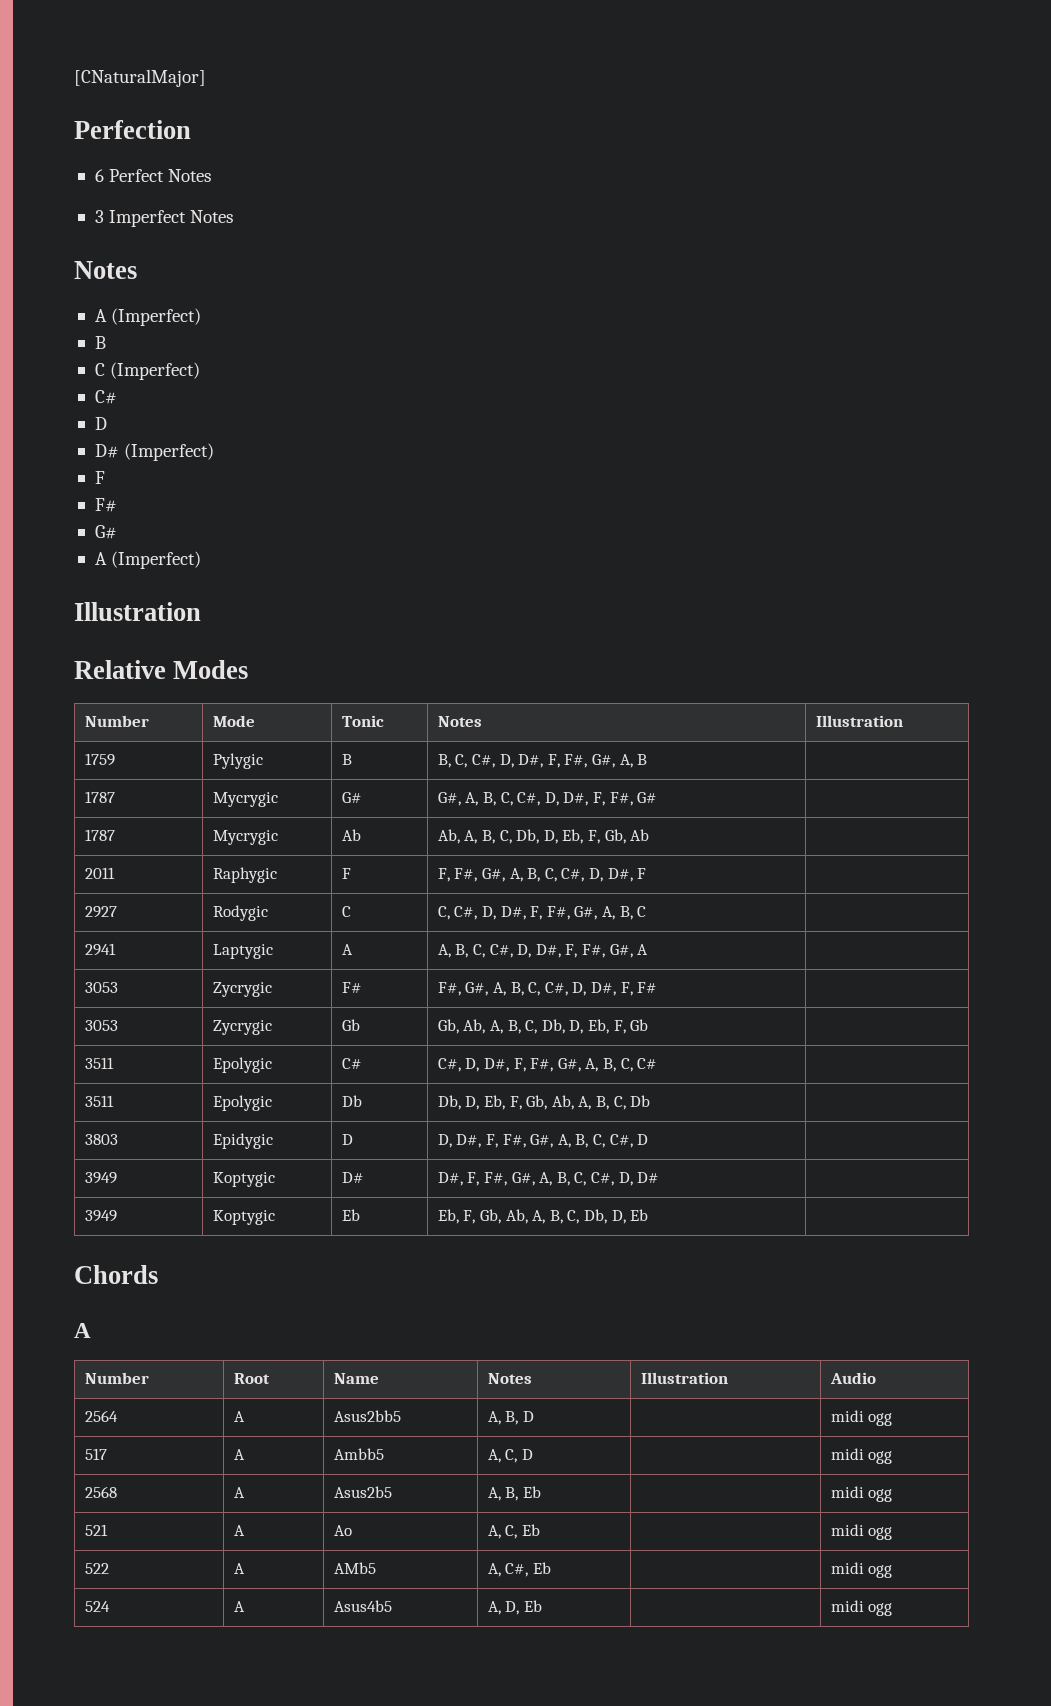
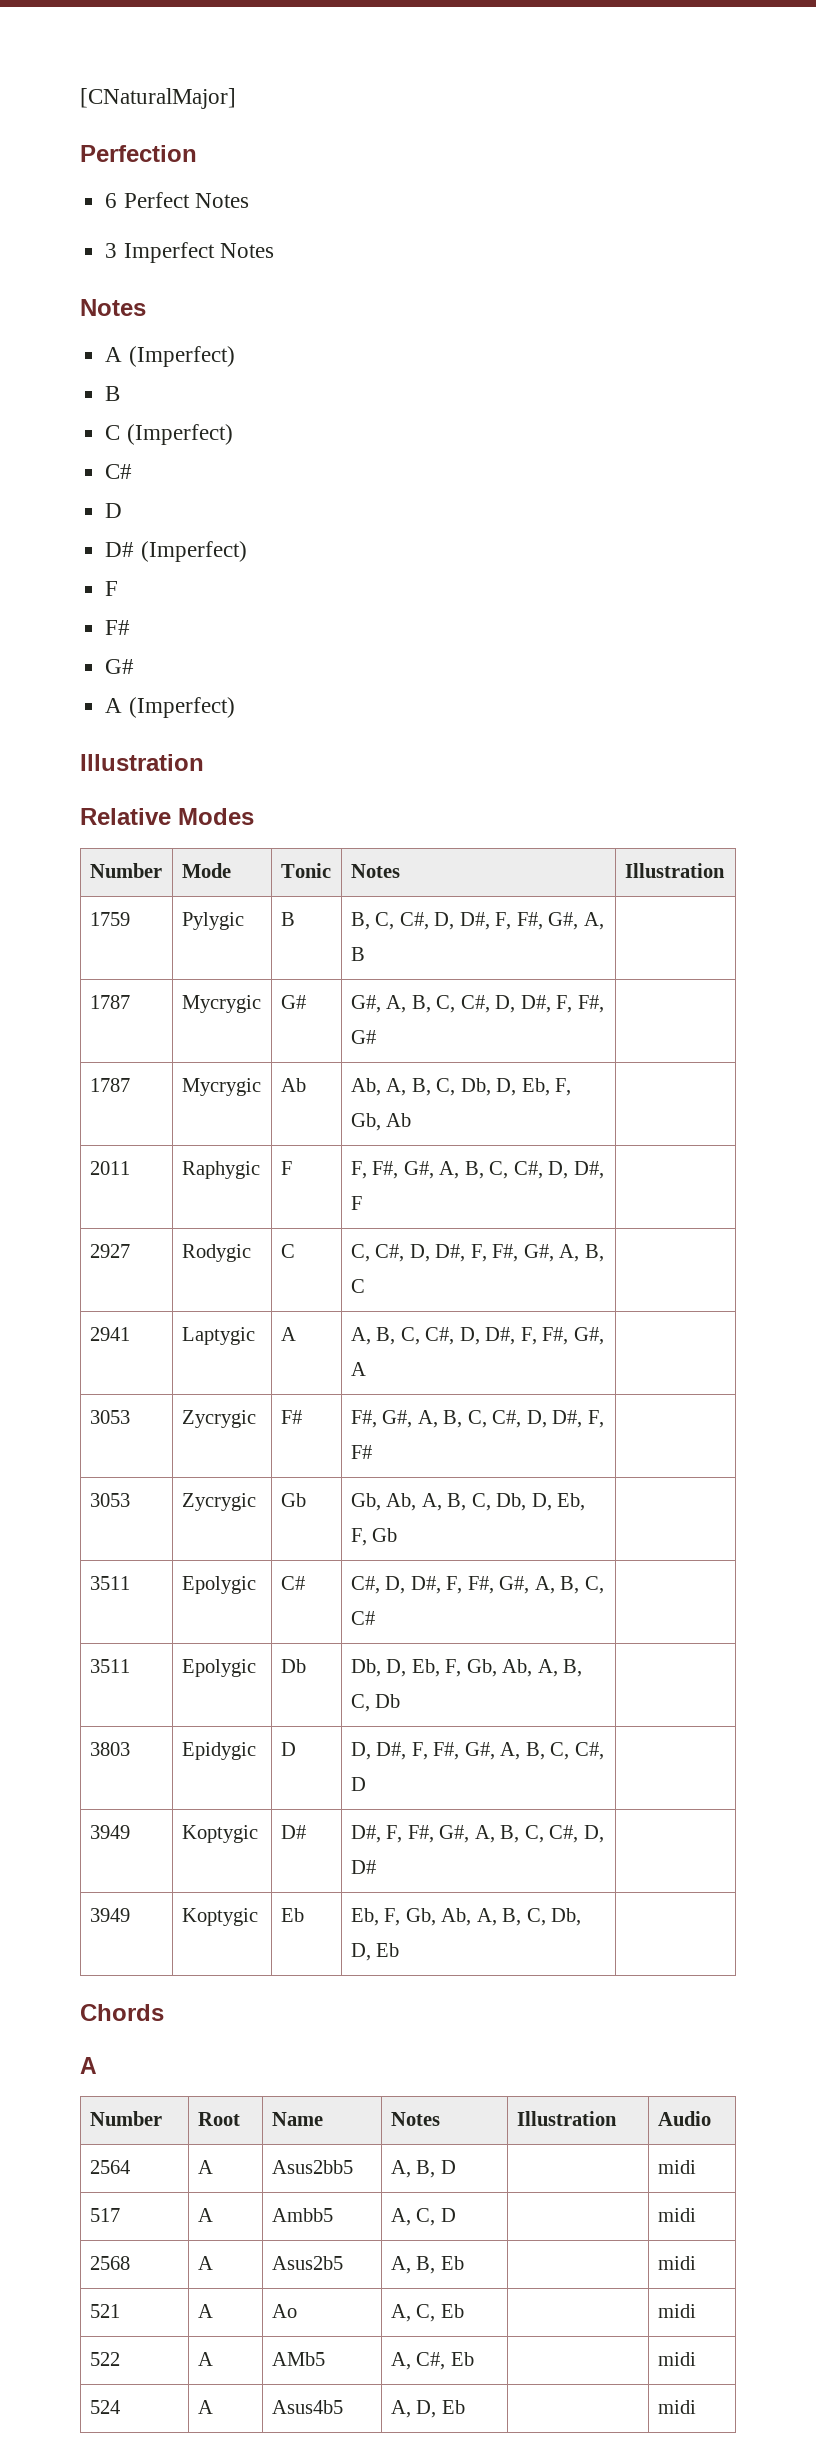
- 2564 | A | Asus2bb5 | A, B, D | | midi ogg
+ 2564 | A | Asus2bb5 | A, B, D | | midi
- 517 | A | Ambb5 | A, C, D | | midi ogg
+ 517 | A | Ambb5 | A, C, D | | midi
- 2568 | A | Asus2b5 | A, B, Eb | | midi ogg
+ 2568 | A | Asus2b5 | A, B, Eb | | midi
- 521 | A | Ao | A, C, Eb | | midi ogg
+ 521 | A | Ao | A, C, Eb | | midi
- 522 | A | AMb5 | A, C#, Eb | | midi ogg
+ 522 | A | AMb5 | A, C#, Eb | | midi
- 524 | A | Asus4b5 | A, D, Eb | | midi ogg
+ 524 | A | Asus4b5 | A, D, Eb | | midi

